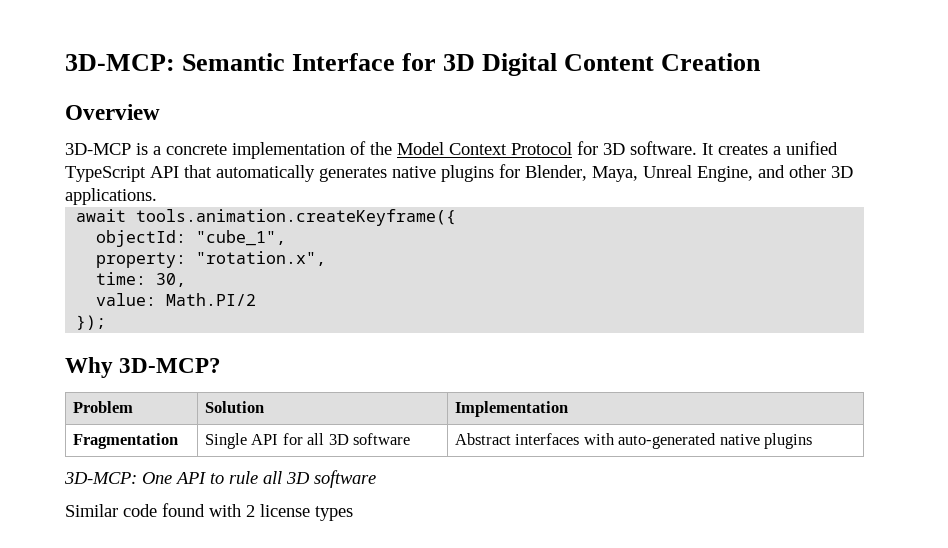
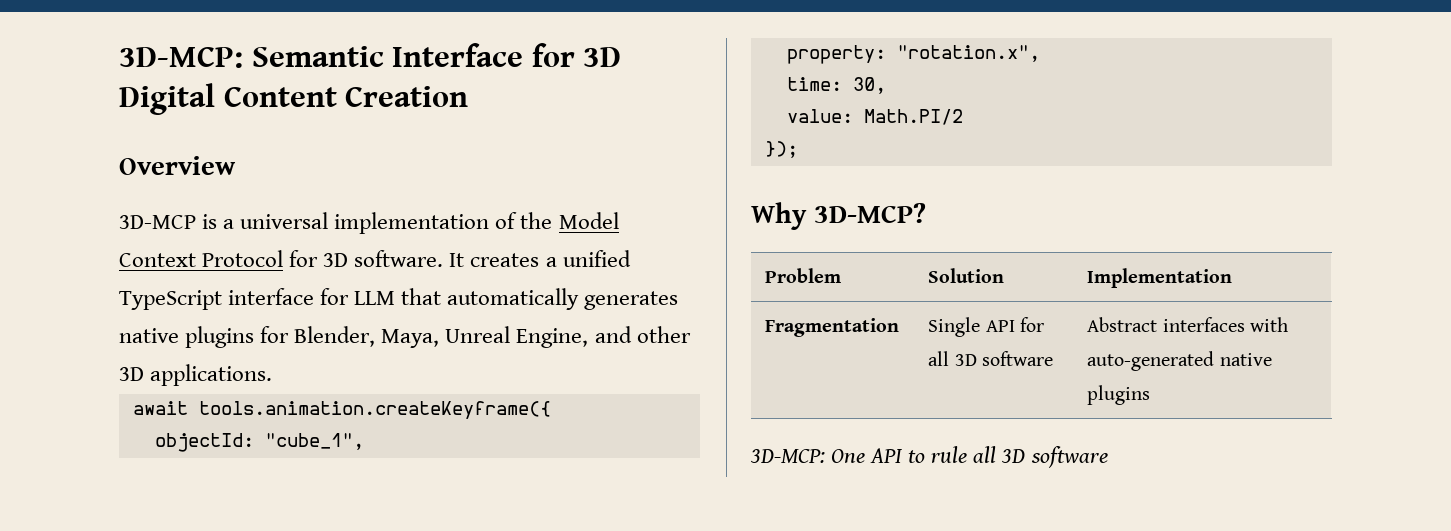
- 3D-MCP is a concrete implementation of the Model Context Protocol for 3D software.
+ 3D-MCP is a universal implementation of the Model Context Protocol for 3D software.
- It creates a unified TypeScript API that automatically generates native plugins for Blender, Maya, Unreal Engine, and other 3D applications.
+ It creates a unified TypeScript interface for LLM that automatically generates native plugins for Blender, Maya, Unreal Engine, and other 3D applications.
- Similar code found with 2 license types

